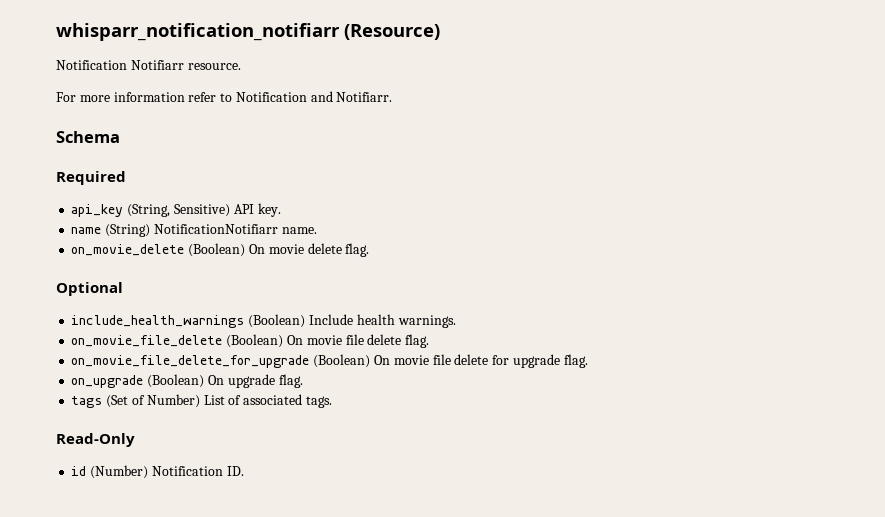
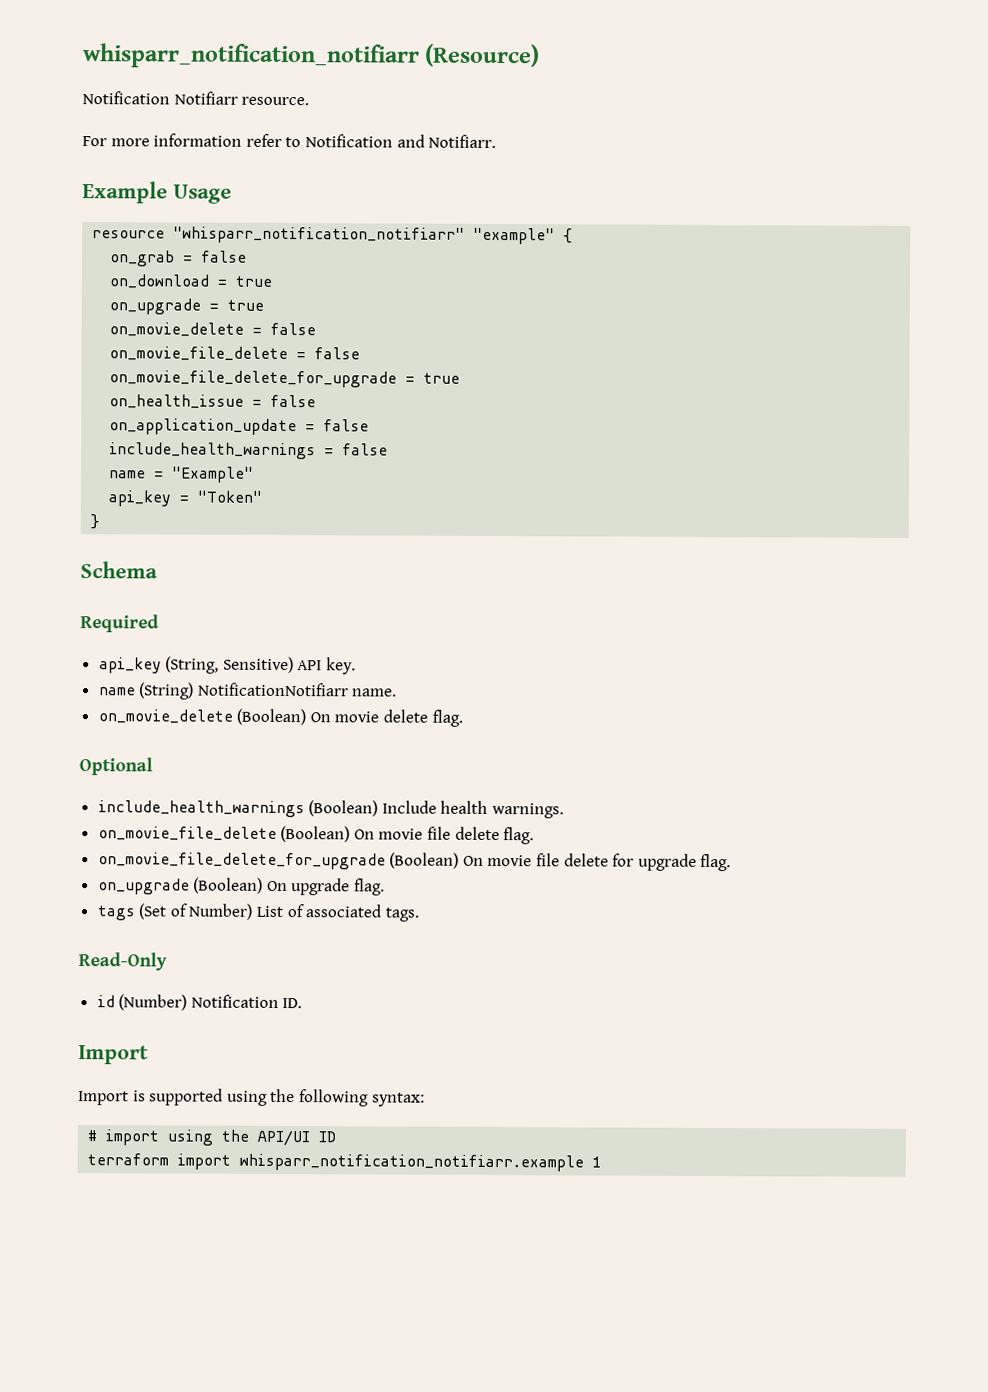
+ Example Usage
+ resource "whisparr_notification_notifiarr" "example" {
+ on_grab = false
+ on_download = true
+ on_upgrade = true
+ on_movie_delete = false
+ on_movie_file_delete = false
+ on_movie_file_delete_for_upgrade = true
+ on_health_issue = false
+ on_application_update = false
+ include_health_warnings = false
+ name = "Example"
+ api_key = "Token"
+ }
  id (Number) Notification ID.
+ Import
+ Import is supported using the following syntax:
+ # import using the API/UI ID
+ terraform import whisparr_notification_notifiarr.example 1

